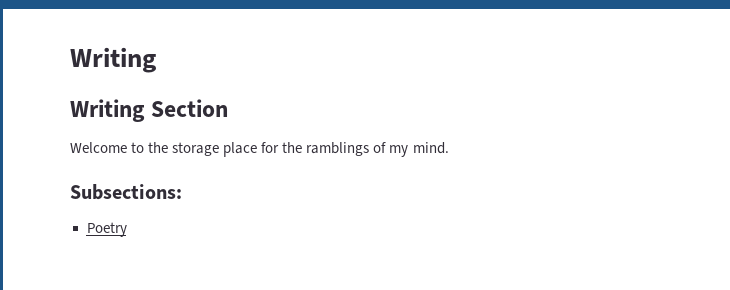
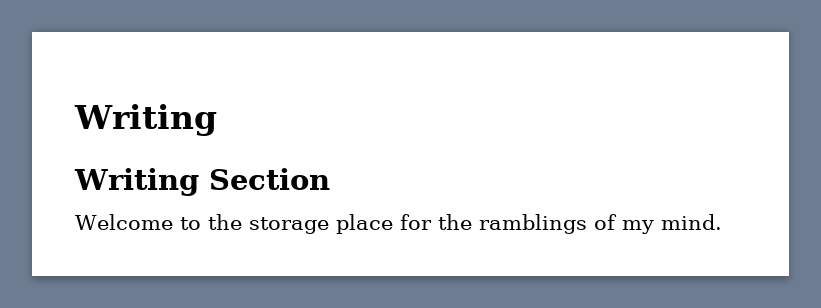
- Subsections:
- Poetry

